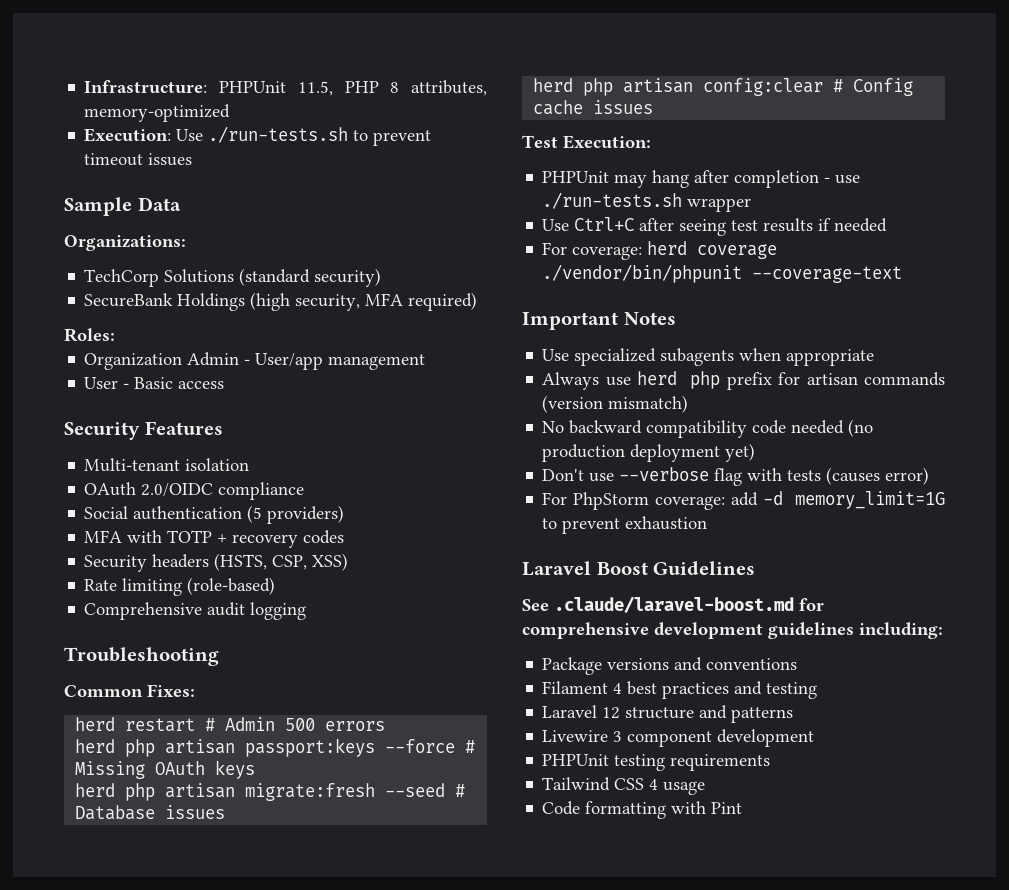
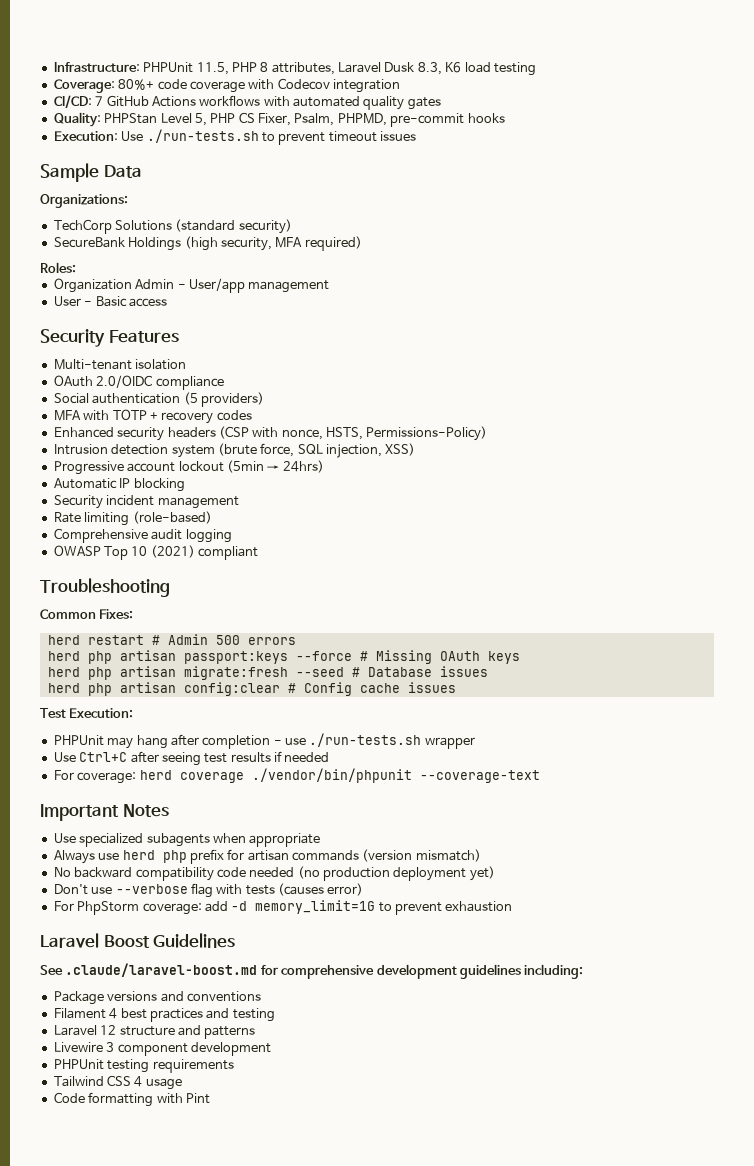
- Infrastructure: PHPUnit 11.5, PHP 8 attributes, memory-optimized
+ Infrastructure: PHPUnit 11.5, PHP 8 attributes, Laravel Dusk 8.3, K6 load testing
+ Coverage: 80%+ code coverage with Codecov integration
+ CI/CD: 7 GitHub Actions workflows with automated quality gates
+ Quality: PHPStan Level 5, PHP CS Fixer, Psalm, PHPMD, pre-commit hooks
- Security headers (HSTS, CSP, XSS)
+ Enhanced security headers (CSP with nonce, HSTS, Permissions-Policy)
+ Intrusion detection system (brute force, SQL injection, XSS)
+ Progressive account lockout (5min → 24hrs)
+ Automatic IP blocking
+ Security incident management
+ OWASP Top 10 (2021) compliant

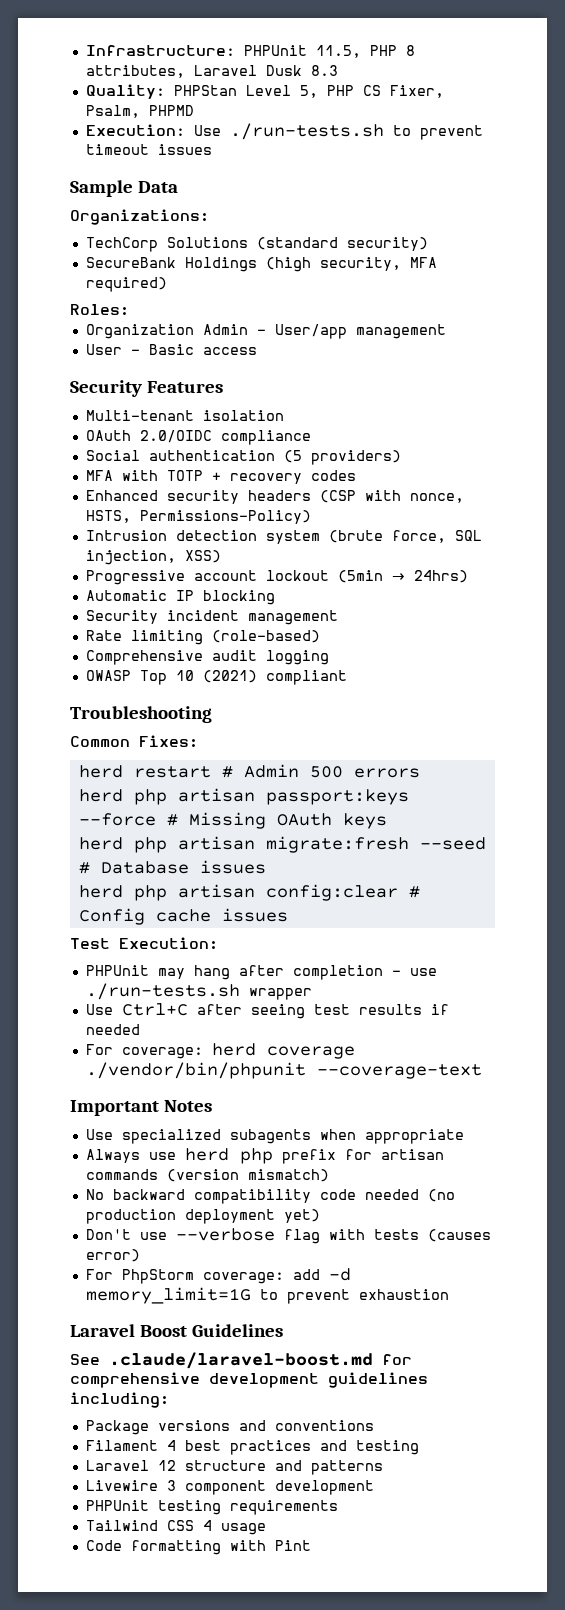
- Infrastructure: PHPUnit 11.5, PHP 8 attributes, Laravel Dusk 8.3, K6 load testing
- Coverage: 80%+ code coverage with Codecov integration
- CI/CD: 7 GitHub Actions workflows with automated quality gates
+ Infrastructure: PHPUnit 11.5, PHP 8 attributes, Laravel Dusk 8.3
- Quality: PHPStan Level 5, PHP CS Fixer, Psalm, PHPMD, pre-commit hooks
+ Quality: PHPStan Level 5, PHP CS Fixer, Psalm, PHPMD

